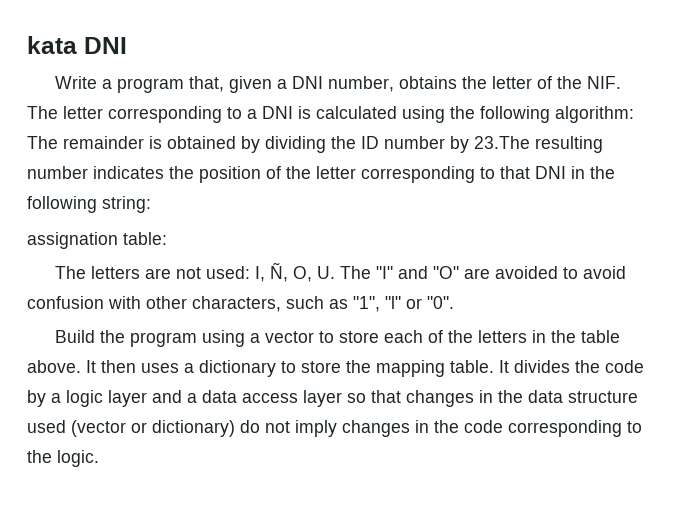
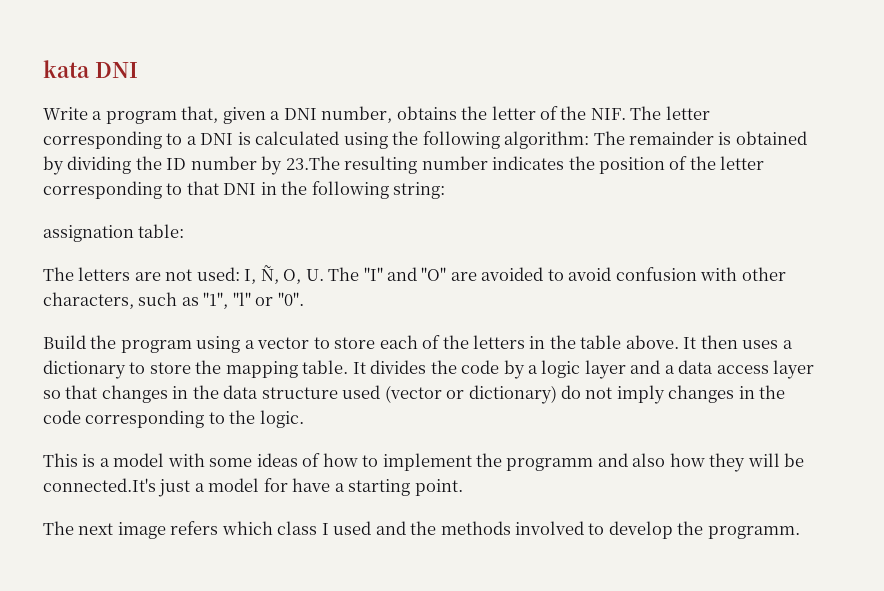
+ This is a model with some ideas of how to implement the programm and also how they will be connected.It's just a model for have a starting point.
+ The next image refers which class I used and the methods involved to develop the programm.

